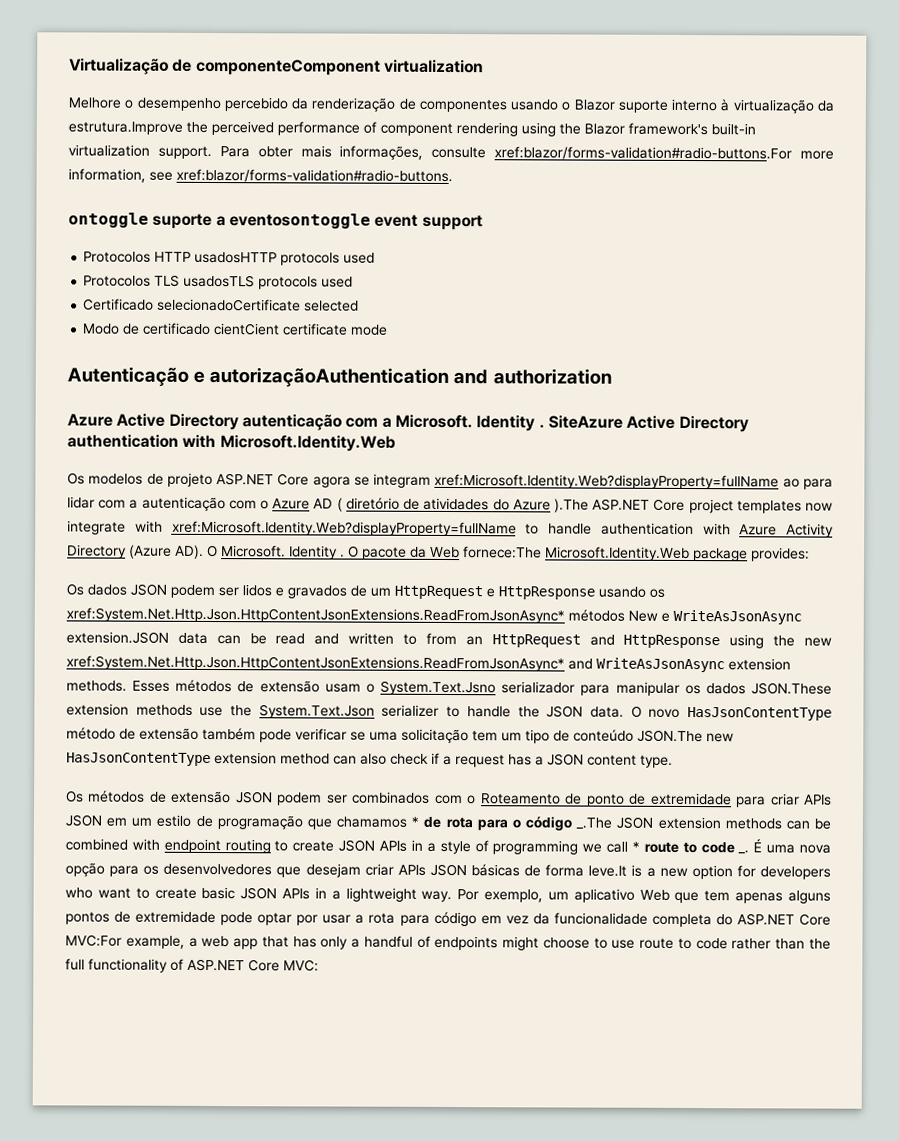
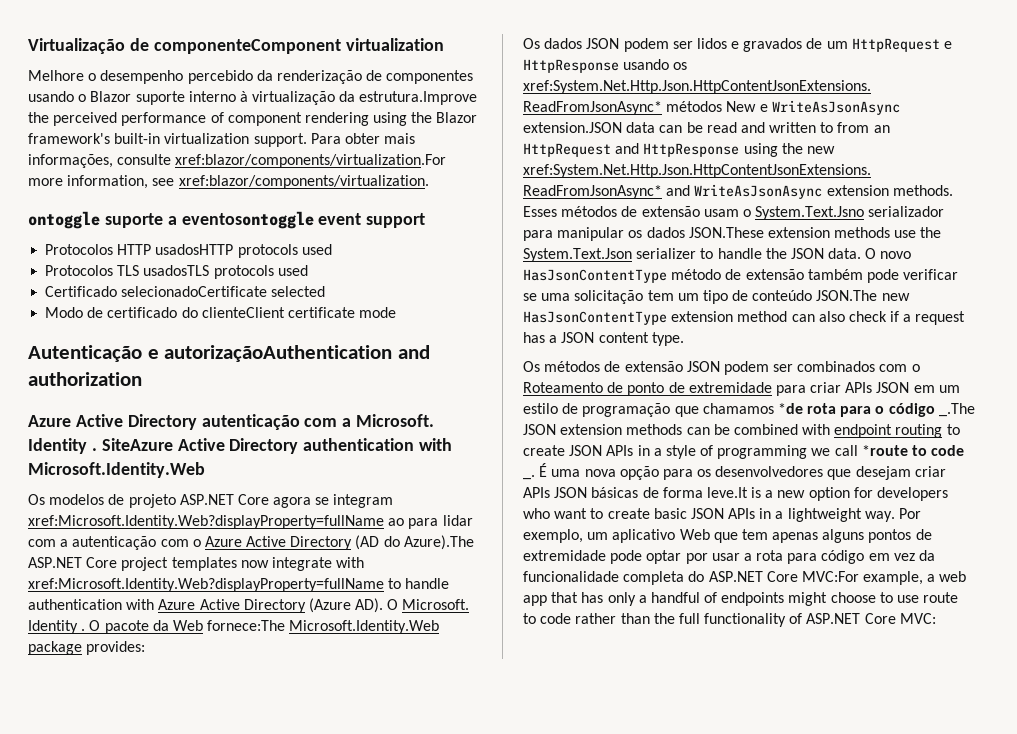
- Para obter mais informações, consulte xref:blazor/forms-validation#radio-buttons.For more information, see xref:blazor/forms-validation#radio-buttons.
+ Para obter mais informações, consulte xref:blazor/components/virtualization.For more information, see xref:blazor/components/virtualization.
- Modo de certificado cientCient certificate mode
+ Modo de certificado do clienteClient certificate mode
- Os modelos de projeto ASP.NET Core agora se integram xref:Microsoft.Identity.Web?displayProperty=fullName ao para lidar com a autenticação com o Azure AD ( diretório de atividades do Azure ).The ASP.NET Core project templates now integrate with xref:Microsoft.Identity.Web?displayProperty=fullName to handle authentication with Azure Activity Directory (Azure AD). O Microsoft.
+ Os modelos de projeto ASP.NET Core agora se integram xref:Microsoft.Identity.Web?displayProperty=fullName ao para lidar com a autenticação com o Azure Active Directory (AD do Azure).The ASP.NET Core project templates now integrate with xref:Microsoft.Identity.Web?displayProperty=fullName to handle authentication with Azure Active Directory (Azure AD). O Microsoft.
- Os métodos de extensão JSON podem ser combinados com o Roteamento de ponto de extremidade para criar APIs JSON em um estilo de programação que chamamos * de rota para o código _.The JSON extension methods can be combined with endpoint routing to create JSON APIs in a style of programming we call * route to code _.
+ Os métodos de extensão JSON podem ser combinados com o Roteamento de ponto de extremidade para criar APIs JSON em um estilo de programação que chamamos *de rota para o código _.The JSON extension methods can be combined with endpoint routing to create JSON APIs in a style of programming we call *route to code _.

